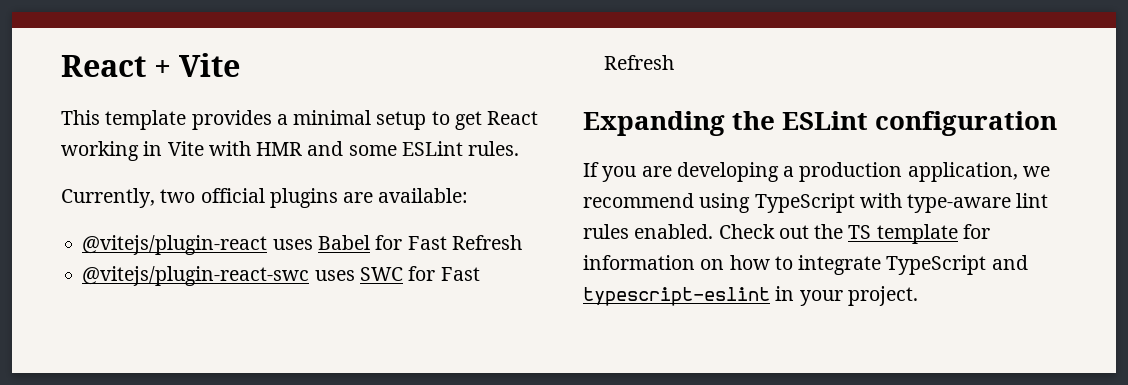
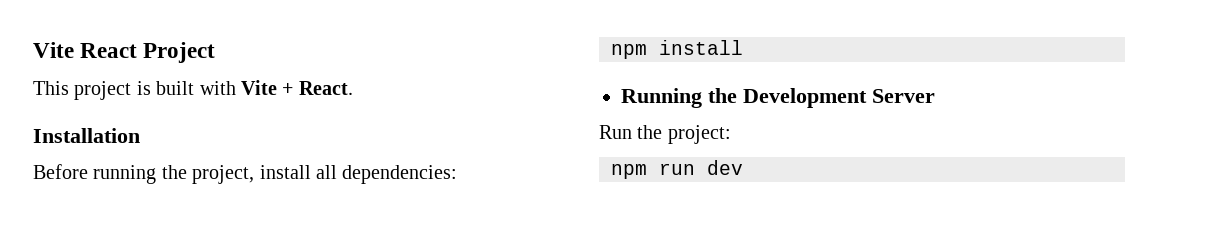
- React + Vite
- This template provides a minimal setup to get React working in Vite with HMR and some ESLint rules.
- Currently, two official plugins are available:
- @vitejs/plugin-react uses Babel for Fast Refresh
- @vitejs/plugin-react-swc uses SWC for Fast Refresh
- Expanding the ESLint configuration
- If you are developing a production application, we recommend using TypeScript with type-aware lint rules enabled. Check out the TS template for information on how to integrate TypeScript and typescript-eslint in your project.
+ Vite React Project
+ This project is built with Vite + React.
+ Installation
+ Before running the project, install all dependencies:
+ npm install
+ Running the Development Server
+ Run the project:
+ npm run dev

